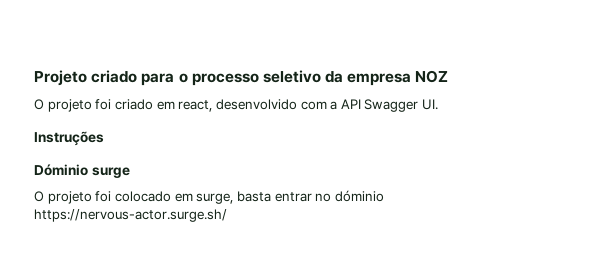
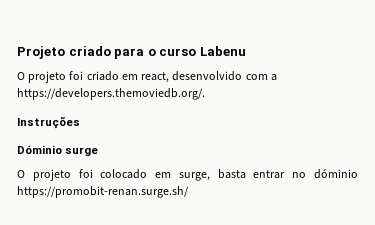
- Projeto criado para o processo seletivo da empresa NOZ
+ Projeto criado para o curso Labenu
- O projeto foi criado em react, desenvolvido com a API Swagger UI.
+ O projeto foi criado em react, desenvolvido com a https://developers.themoviedb.org/.
- O projeto foi colocado em surge, basta entrar no dóminio https://nervous-actor.surge.sh/
+ O projeto foi colocado em surge, basta entrar no dóminio https://promobit-renan.surge.sh/

